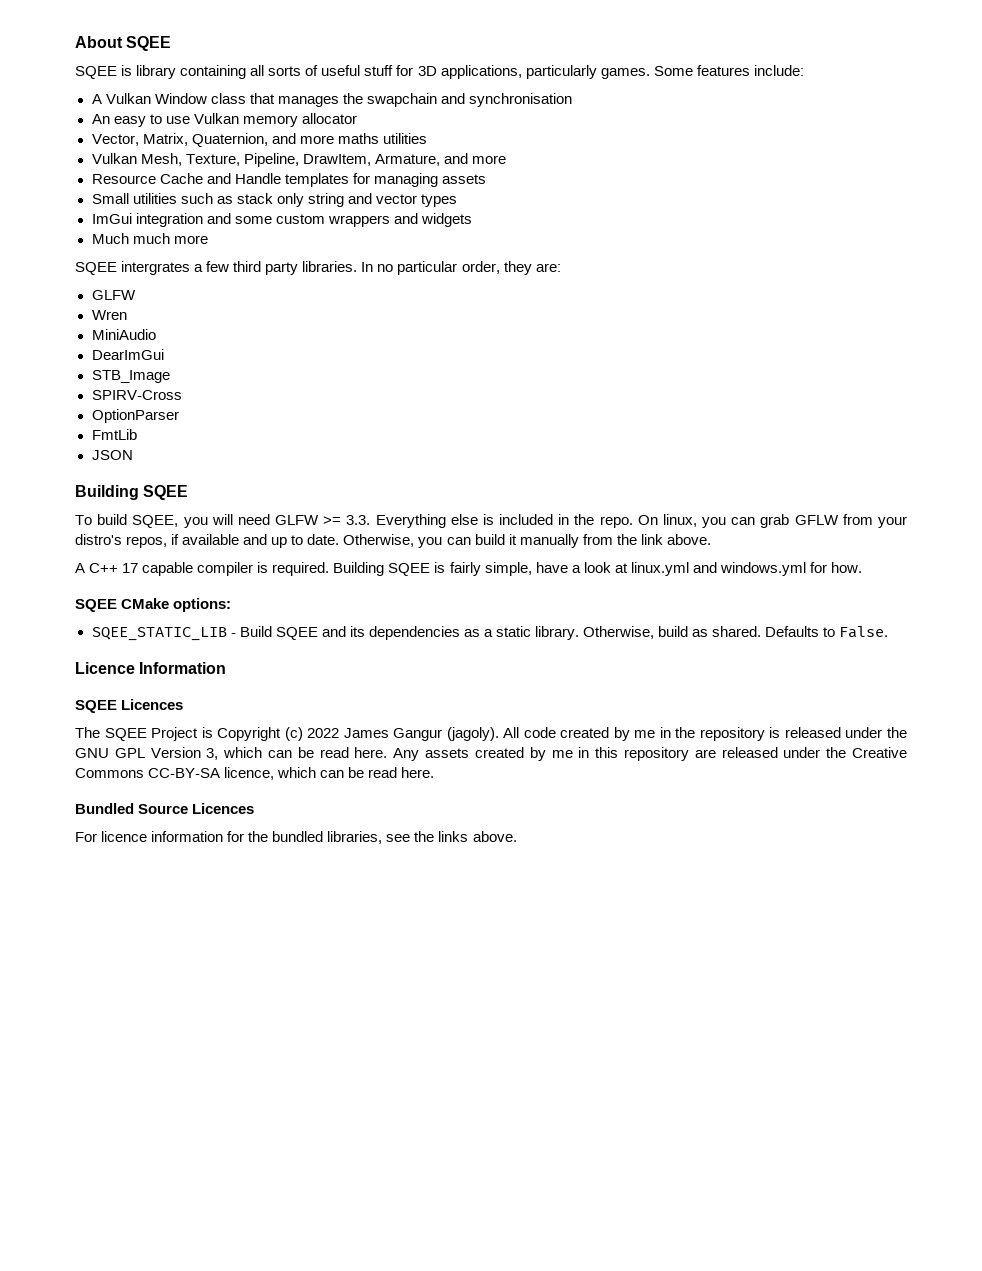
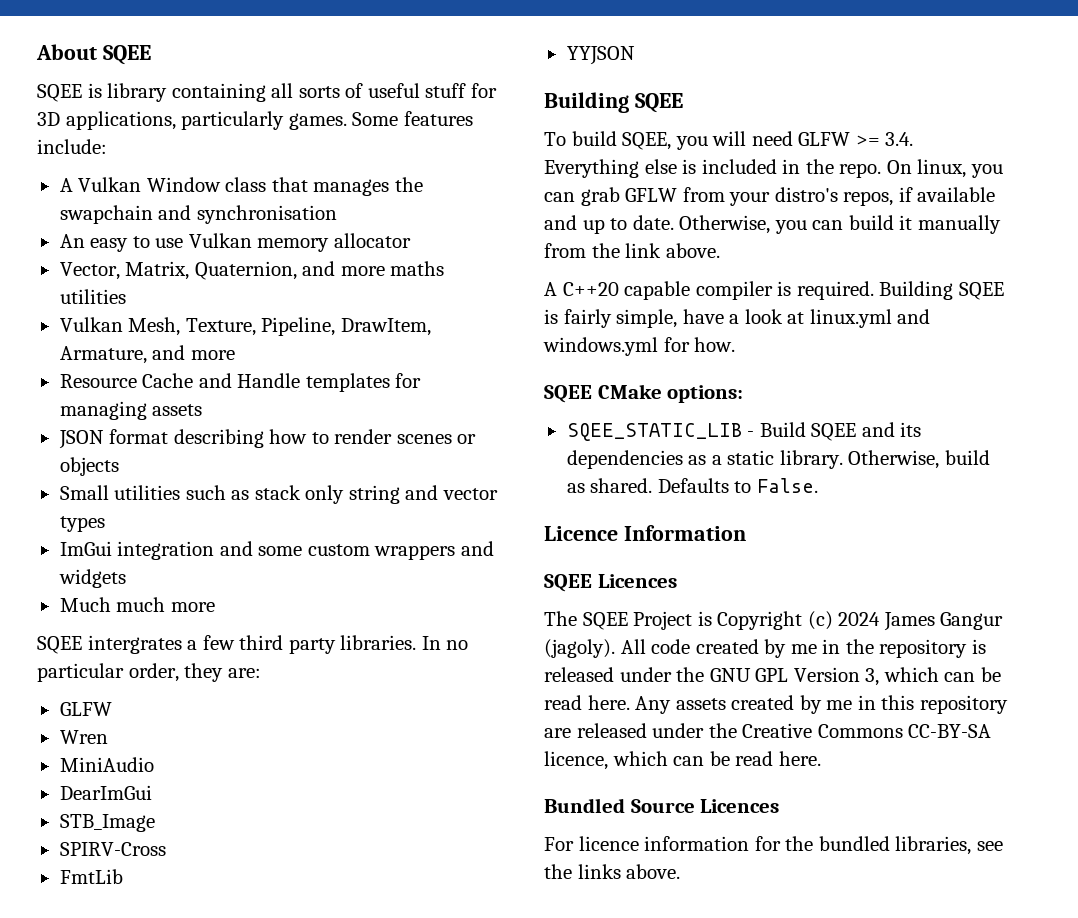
+ JSON format describing how to render scenes or objects
- OptionParser
- JSON
+ YYJSON
- To build SQEE, you will need GLFW >= 3.3. Everything else is included in the repo.
+ To build SQEE, you will need GLFW >= 3.4. Everything else is included in the repo.
- A C++ 17 capable compiler is required.
+ A C++20 capable compiler is required.
- The SQEE Project is Copyright (c) 2022 James Gangur (jagoly).
+ The SQEE Project is Copyright (c) 2024 James Gangur (jagoly).

